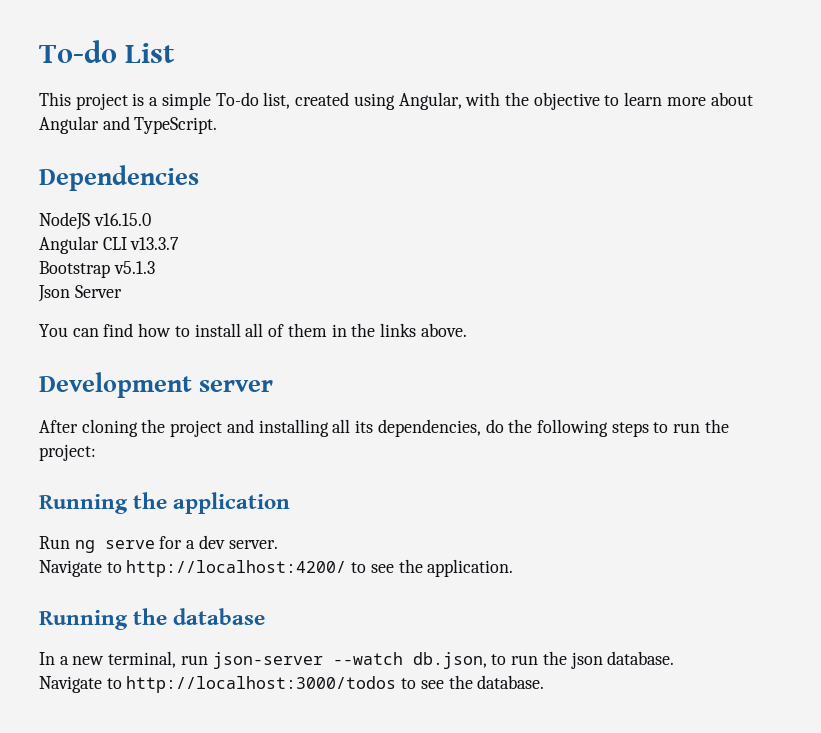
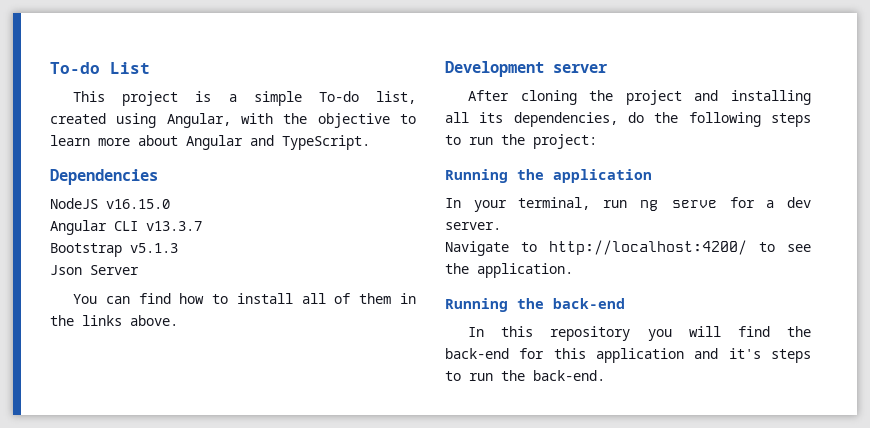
- Run ng serve for a dev server.
+ In your terminal, run ng serve for a dev server.
- Running the database
- In a new terminal, run json-server --watch db.json, to run the json database.
- Navigate to http://localhost:3000/todos to see the database.
+ Running the back-end
+ In this repository you will find the back-end for this application and it's steps to run the back-end.

